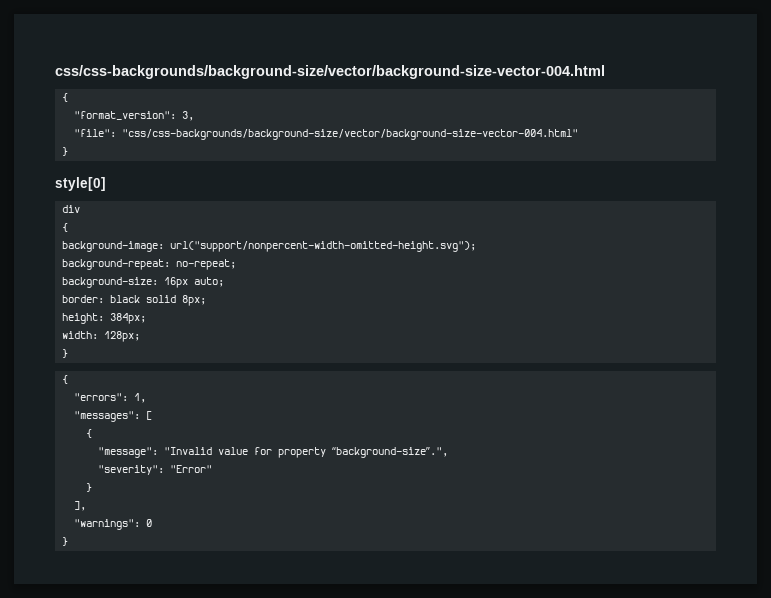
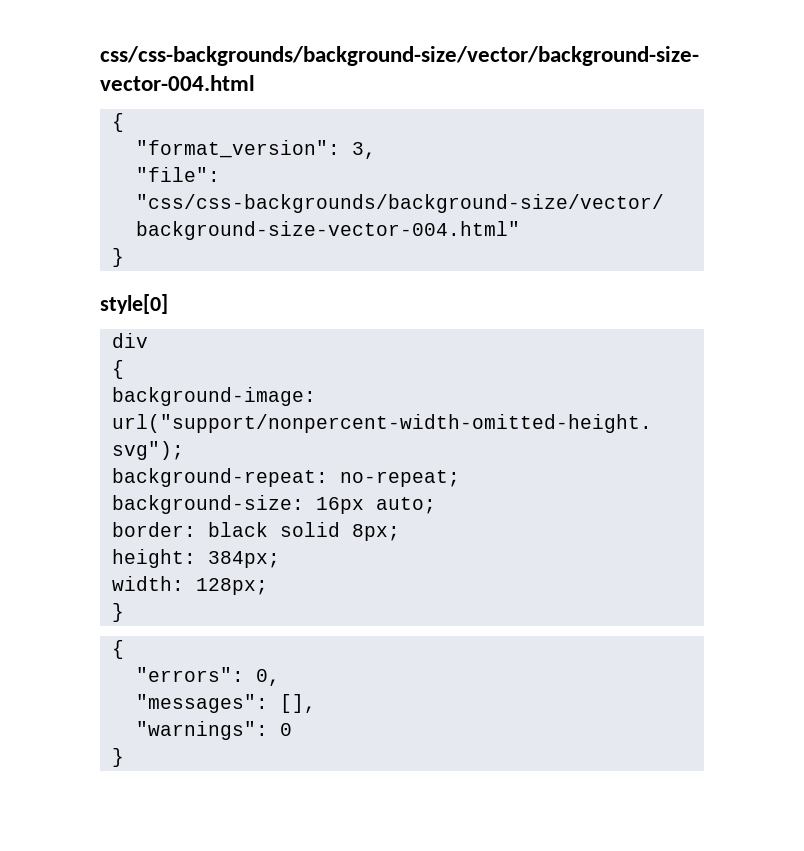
- "errors": 1,
+ "errors": 0,
- "messages": [
- {
- "message": "Invalid value for property “background-size”.",
- "severity": "Error"
- }
- ],
+ "messages": [],

